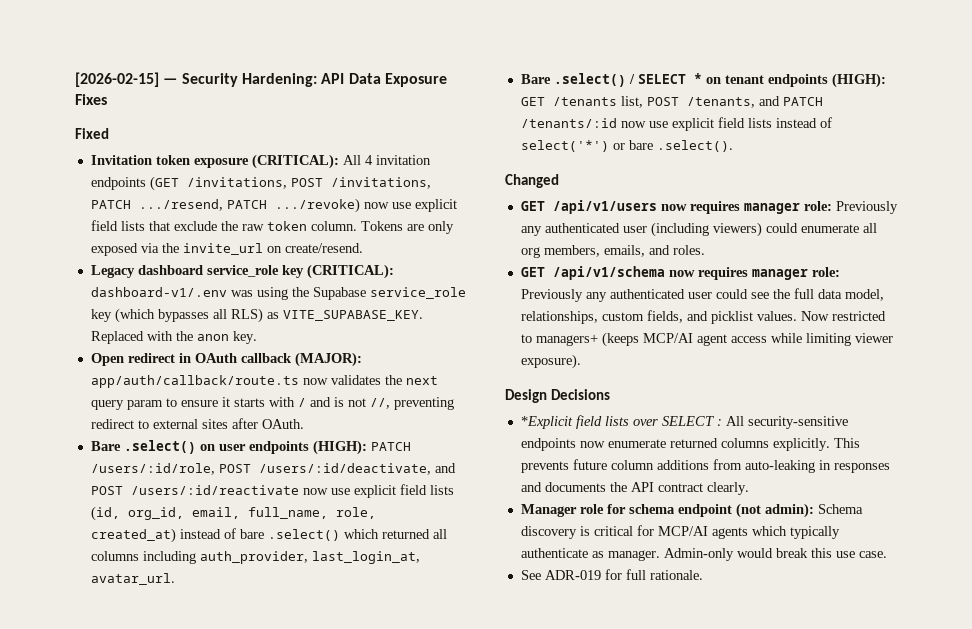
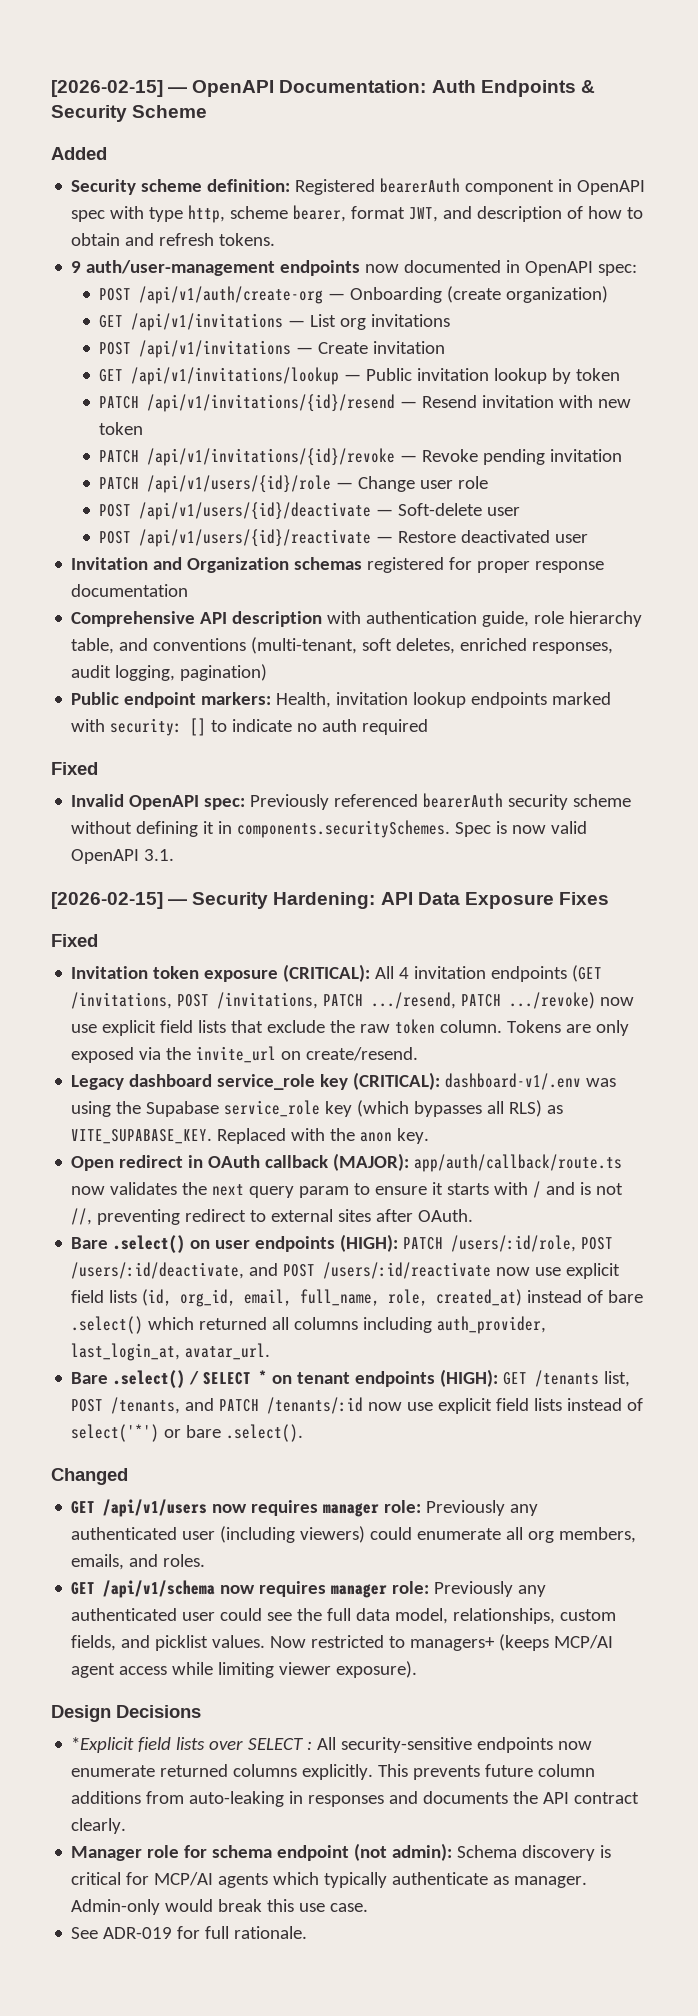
+ [2026-02-15] — OpenAPI Documentation: Auth Endpoints & Security Scheme
+ Added
+ Security scheme definition: Registered bearerAuth component in OpenAPI spec with type http, scheme bearer, format JWT, and description of how to obtain and refresh tokens.
+ 9 auth/user-management endpoints now documented in OpenAPI spec:
+ POST /api/v1/auth/create-org — Onboarding (create organization)
+ GET /api/v1/invitations — List org invitations
+ POST /api/v1/invitations — Create invitation
+ GET /api/v1/invitations/lookup — Public invitation lookup by token
+ PATCH /api/v1/invitations/{id}/resend — Resend invitation with new token
+ PATCH /api/v1/invitations/{id}/revoke — Revoke pending invitation
+ PATCH /api/v1/users/{id}/role — Change user role
+ POST /api/v1/users/{id}/deactivate — Soft-delete user
+ POST /api/v1/users/{id}/reactivate — Restore deactivated user
+ Invitation and Organization schemas registered for proper response documentation
+ Comprehensive API description with authentication guide, role hierarchy table, and conventions (multi-tenant, soft deletes, enriched responses, audit logging, pagination)
+ Public endpoint markers: Health, invitation lookup endpoints marked with security: [] to indicate no auth required
+ Fixed
+ Invalid OpenAPI spec: Previously referenced bearerAuth security scheme without defining it in components.securitySchemes. Spec is now valid OpenAPI 3.1.

